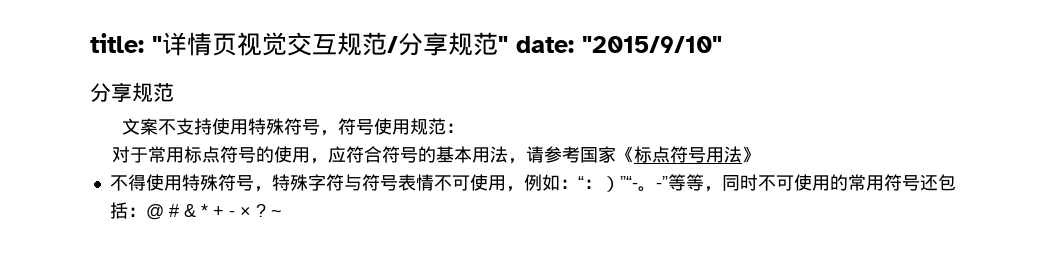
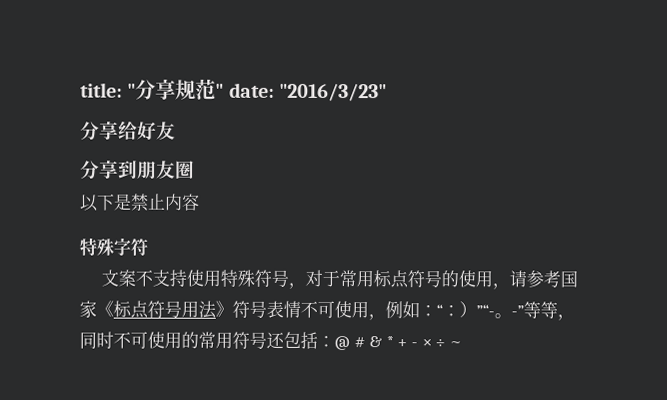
- title: "详情页视觉交互规范/分享规范" date: "2015/9/10"
- 分享规范
+ title: "分享规范" date: "2016/3/23"
+ 分享给好友
+ 分享到朋友圈
+ 以下是禁止内容
+ 特殊字符
- 文案不支持使用特殊符号，符号使用规范：
- 对于常用标点符号的使用，应符合符号的基本用法，请参考国家《标点符号用法》
- 不得使用特殊符号，特殊字符与符号表情不可使用，例如：“：）”“-。
+ 文案不支持使用特殊符号，对于常用标点符号的使用，请参考国家《标点符号用法》符号表情不可使用，例如：“：）”“-。
- -”等等，同时不可使用的常用符号还包括：@ # & * + - × ? ~
+ -”等等，同时不可使用的常用符号还包括：@ # & * + - × ÷ ~

